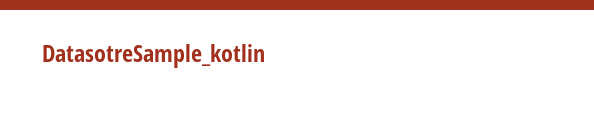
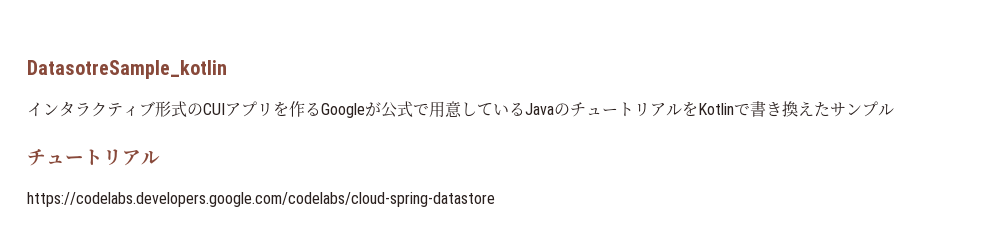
+ インタラクティブ形式のCUIアプリを作るGoogleが公式で用意しているJavaのチュートリアルをKotlinで書き換えたサンプル
+ チュートリアル
+ https://codelabs.developers.google.com/codelabs/cloud-spring-datastore

